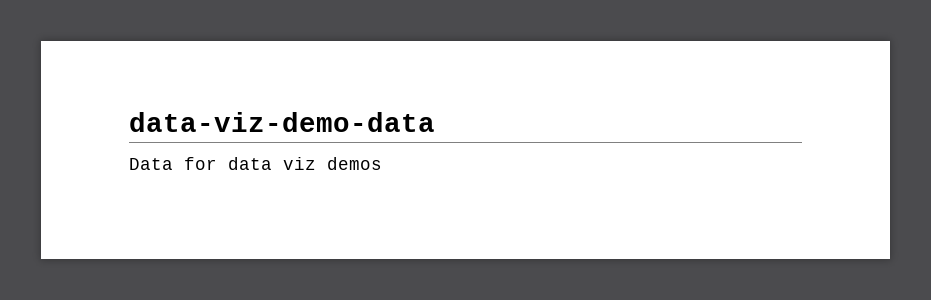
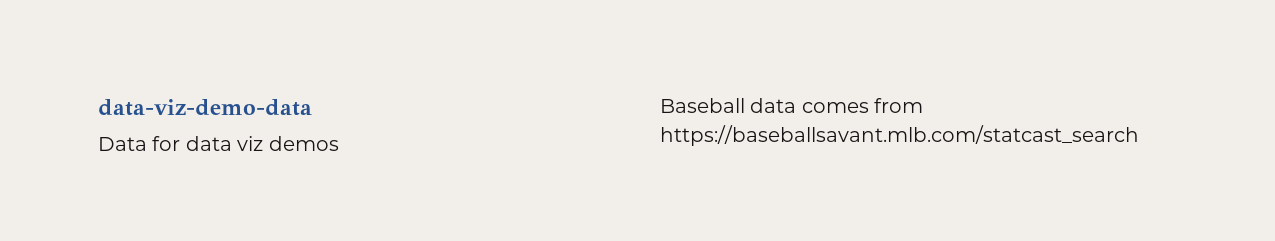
+ Baseball data comes from https://baseballsavant.mlb.com/statcast_search

